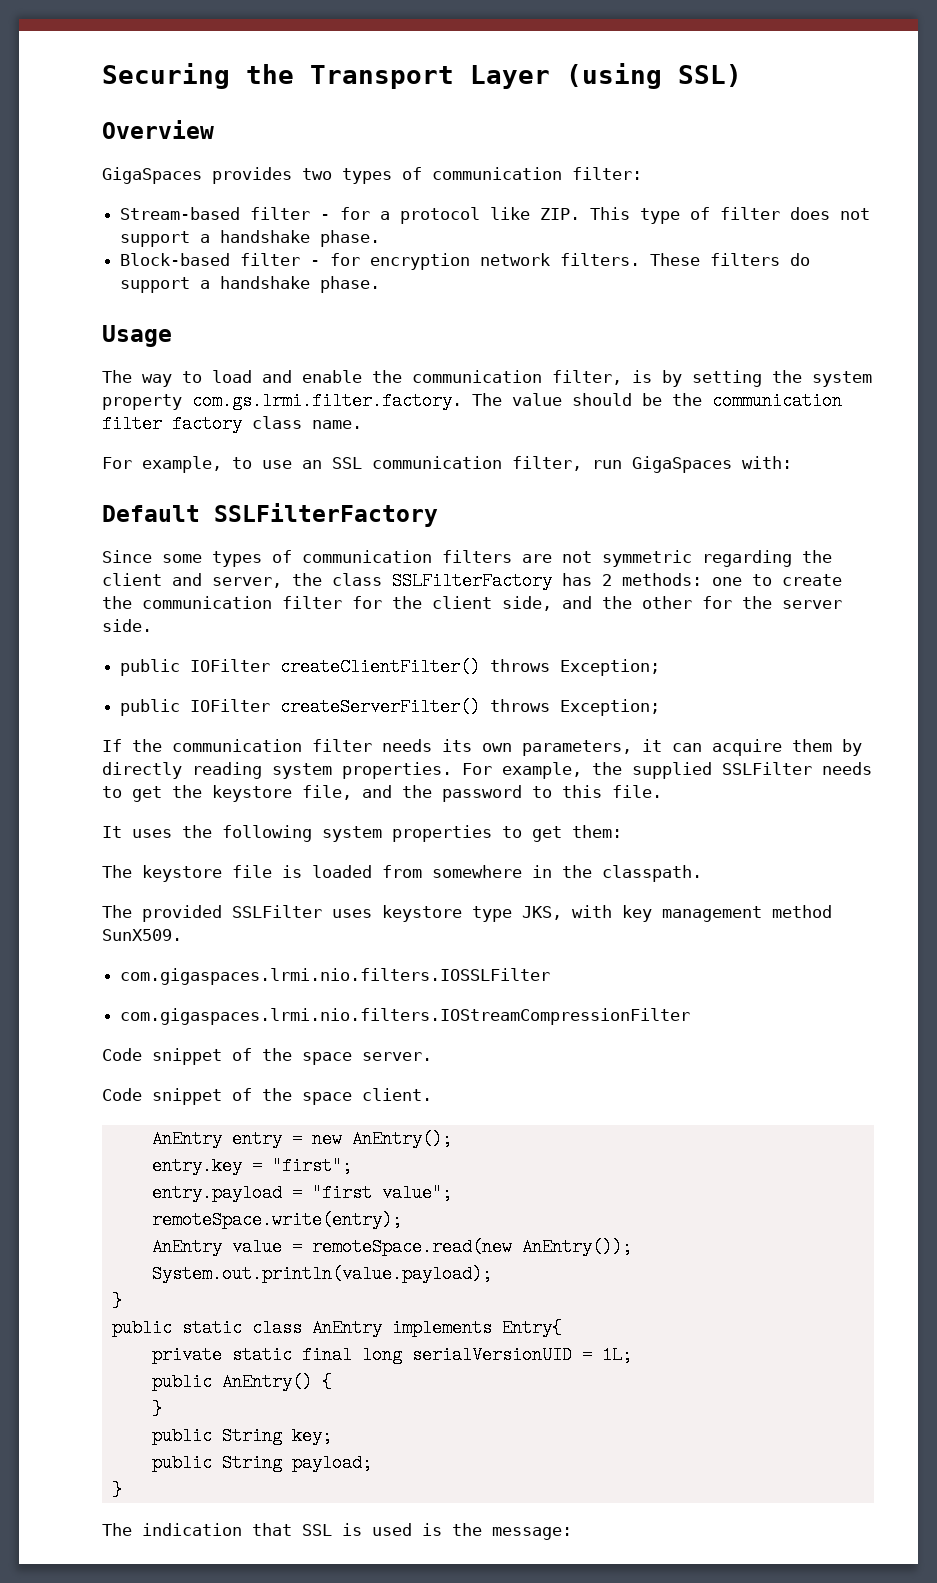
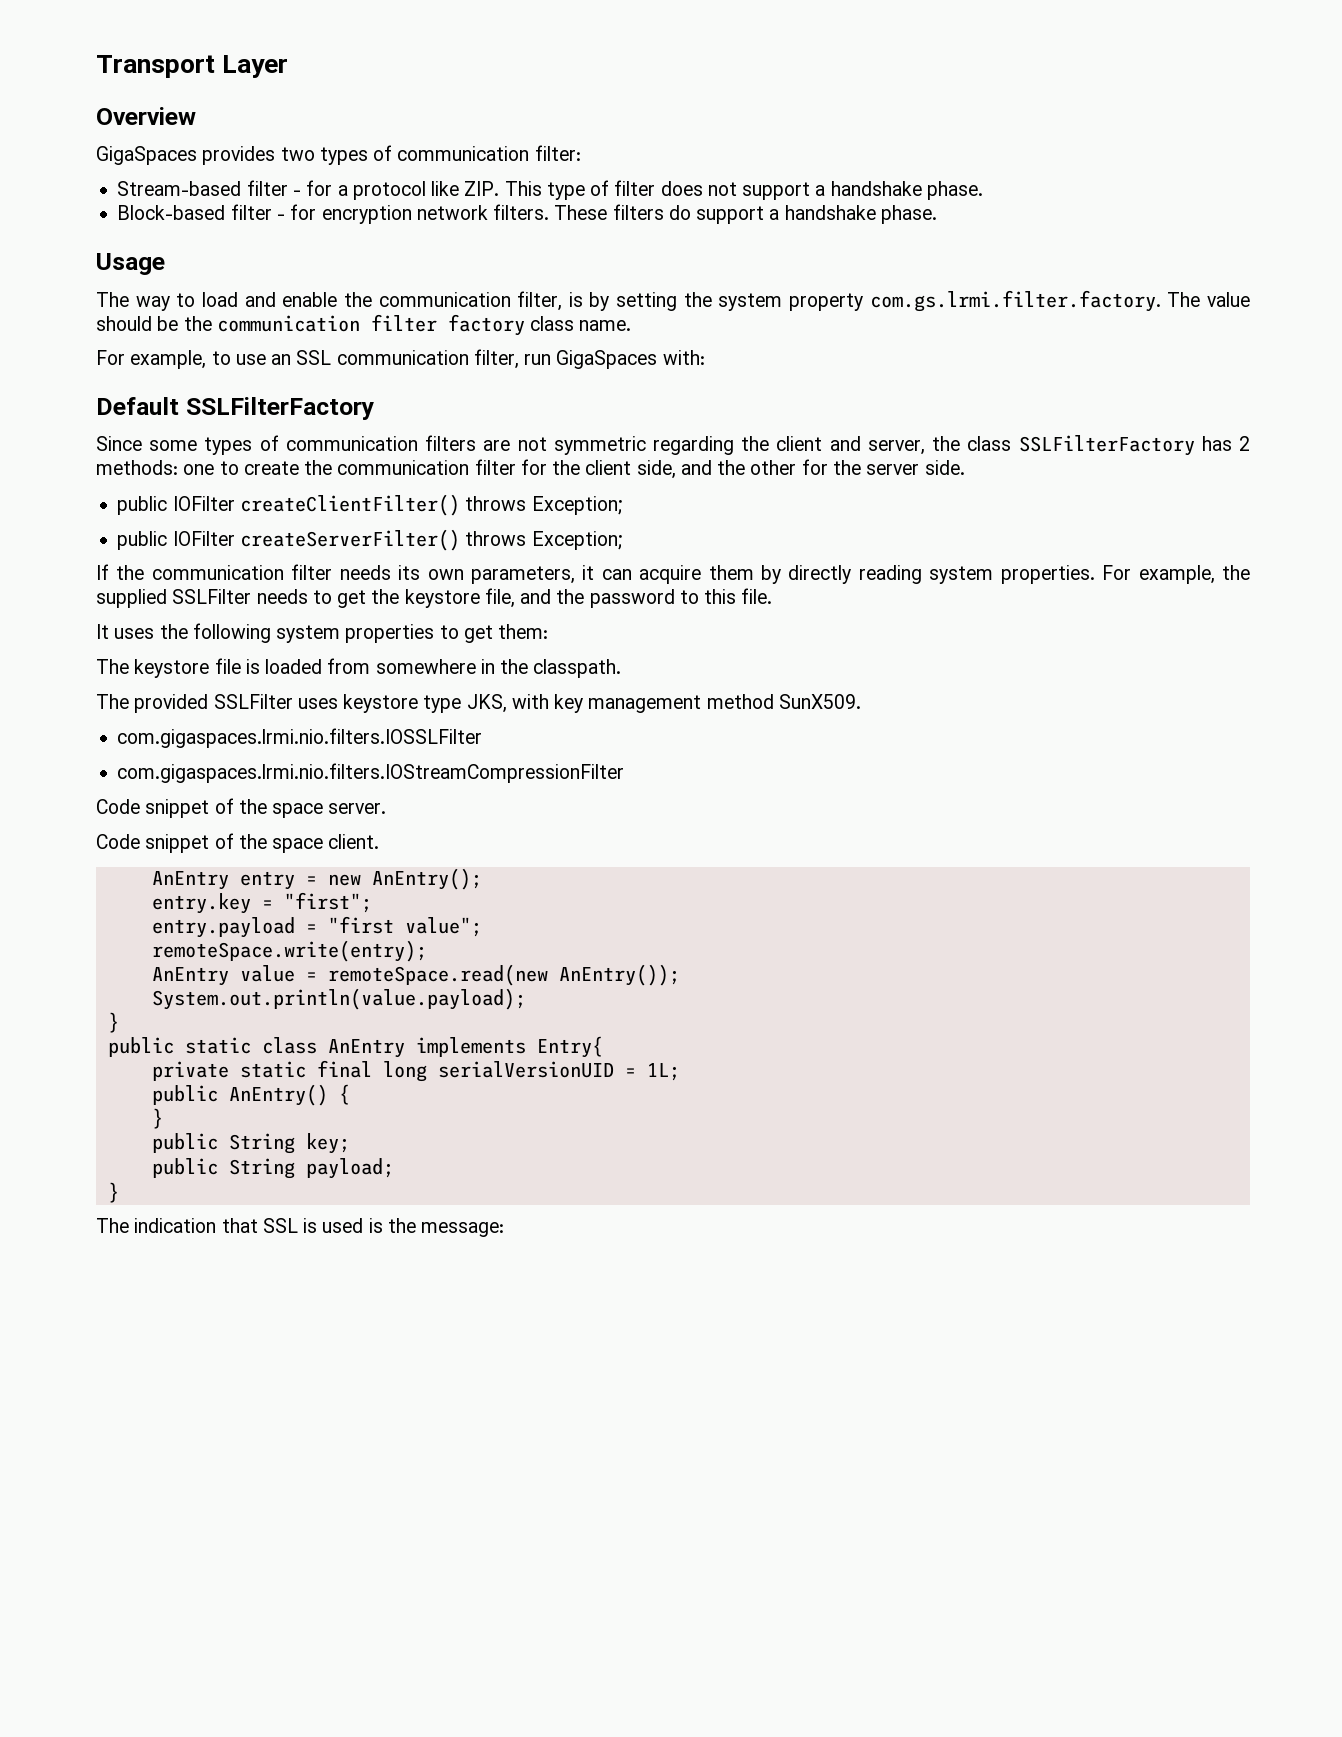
- Securing the Transport Layer (using SSL)
+ Transport Layer

